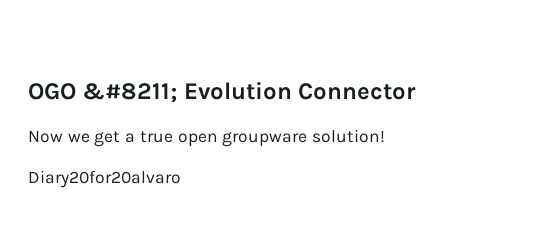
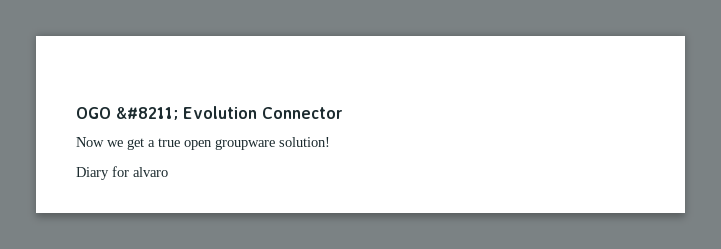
- Diary20for20alvaro
+ Diary for alvaro

